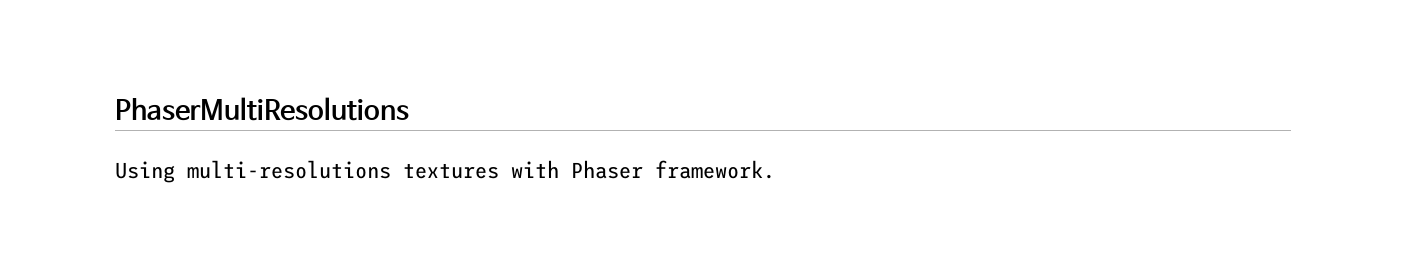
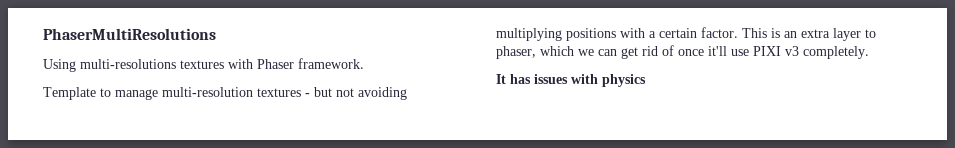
+ Template to manage multi-resolution textures - but not avoiding multiplying positions with a certain factor. This is an extra layer to phaser, which we can get rid of once it'll use PIXI v3 completely.
+ It has issues with physics

